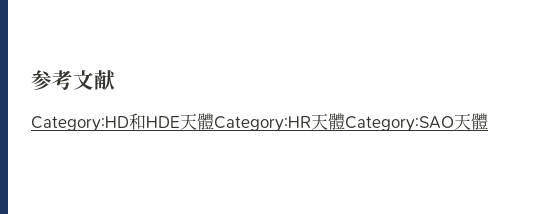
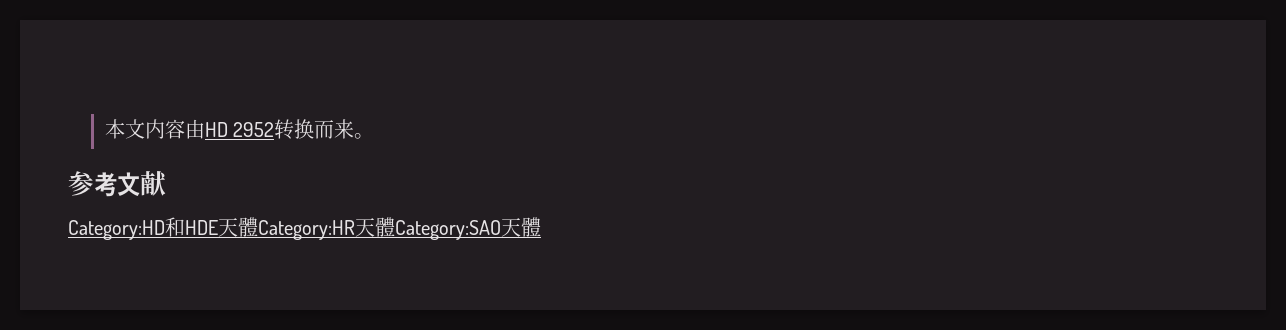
+ 本文内容由HD 2952转换而来。

